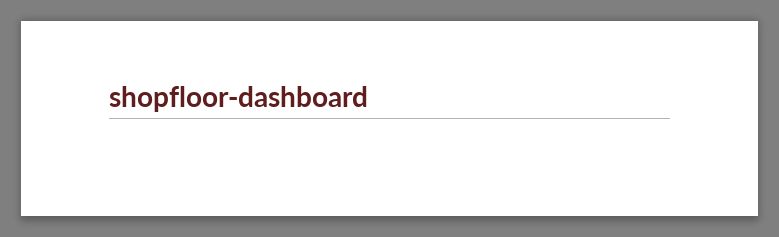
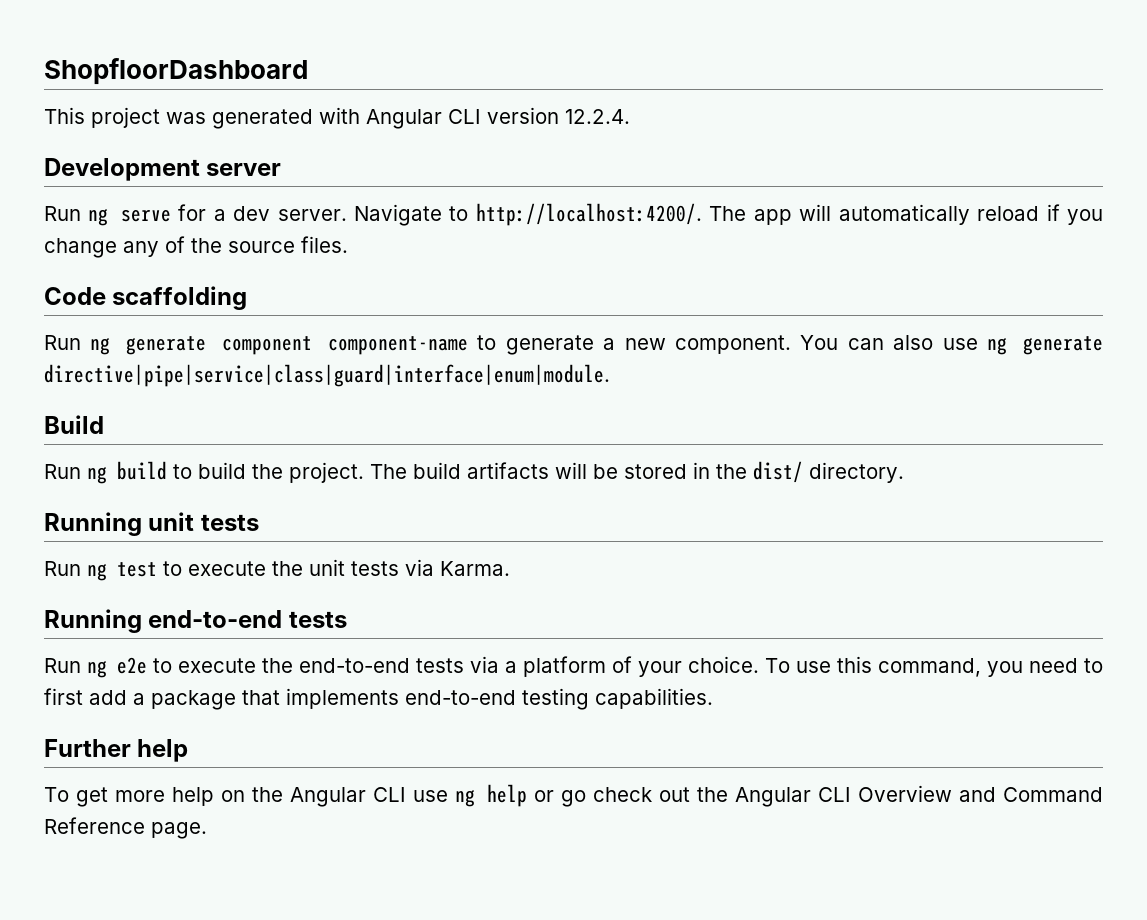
- shopfloor-dashboard
+ ShopfloorDashboard
+ This project was generated with Angular CLI version 12.2.4.
+ Development server
+ Run ng serve for a dev server. Navigate to http://localhost:4200/. The app will automatically reload if you change any of the source files.
+ Code scaffolding
+ Run ng generate component component-name to generate a new component. You can also use ng generate directive|pipe|service|class|guard|interface|enum|module.
+ Build
+ Run ng build to build the project. The build artifacts will be stored in the dist/ directory.
+ Running unit tests
+ Run ng test to execute the unit tests via Karma.
+ Running end-to-end tests
+ Run ng e2e to execute the end-to-end tests via a platform of your choice. To use this command, you need to first add a package that implements end-to-end testing capabilities.
+ Further help
+ To get more help on the Angular CLI use ng help or go check out the Angular CLI Overview and Command Reference page.

